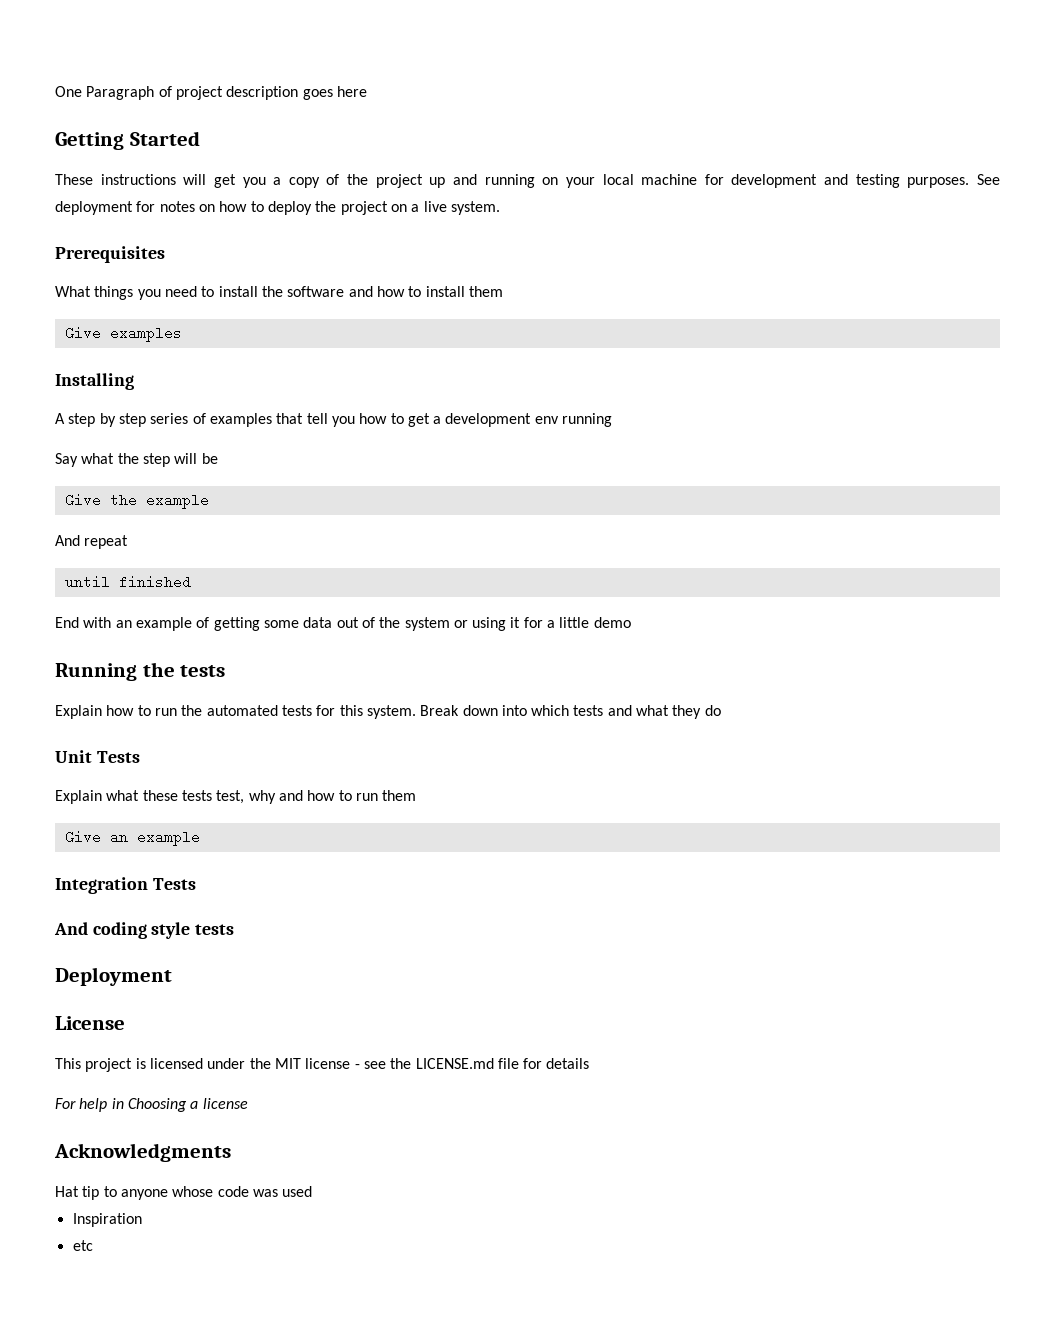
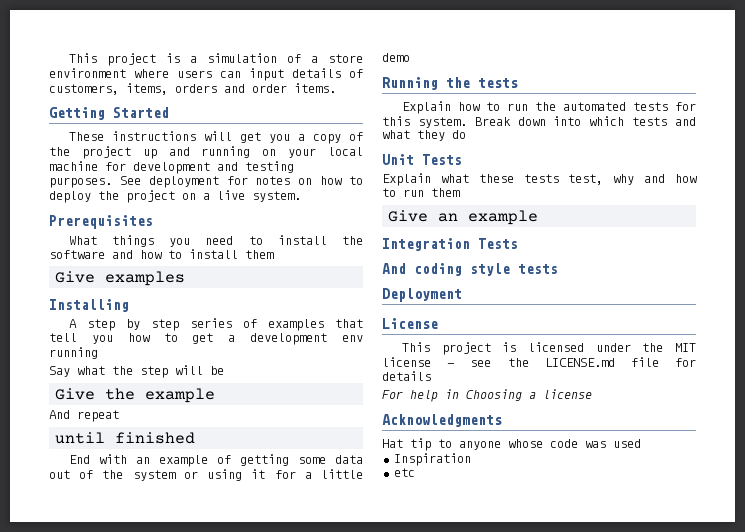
- One Paragraph of project description goes here
+ This project is a simulation of a store environment where users can input details of customers, items, orders and order items.

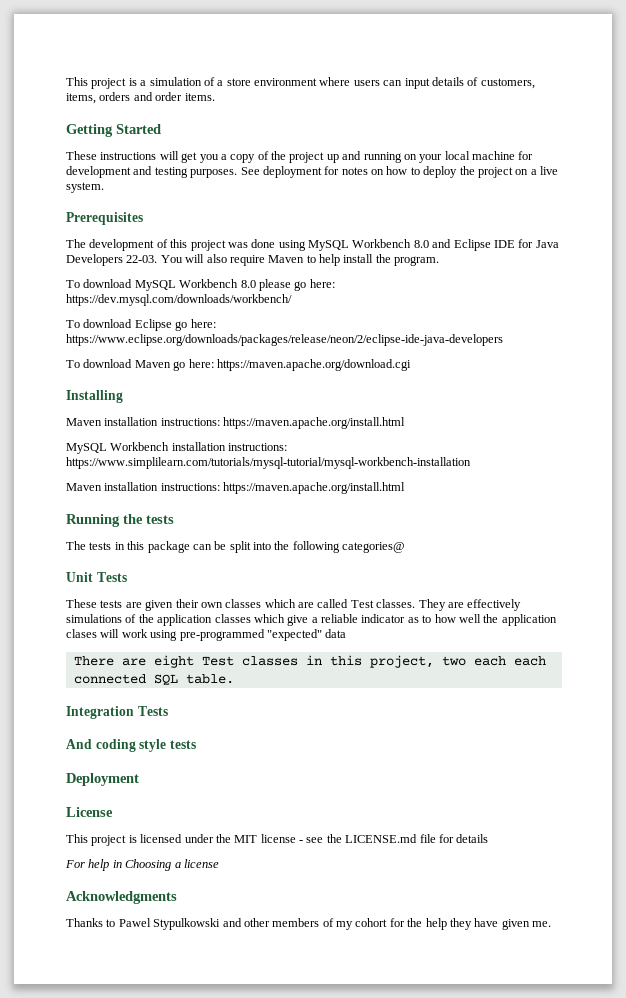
- What things you need to install the software and how to install them
- Give examples
+ The development of this project was done using MySQL Workbench 8.0 and Eclipse IDE for Java Developers 22-03. You will also require Maven to help install the program.
+ To download MySQL Workbench 8.0 please go here: https://dev.mysql.com/downloads/workbench/
+ To download Eclipse go here: https://www.eclipse.org/downloads/packages/release/neon/2/eclipse-ide-java-developers
+ To download Maven go here: https://maven.apache.org/download.cgi
  Installing
- A step by step series of examples that tell you how to get a development env running
- Say what the step will be
- Give the example
- And repeat
- until finished
- End with an example of getting some data out of the system or using it for a little demo
+ Maven installation instructions: https://maven.apache.org/install.html
+ MySQL Workbench installation instructions: https://www.simplilearn.com/tutorials/mysql-tutorial/mysql-workbench-installation
+ Maven installation instructions: https://maven.apache.org/install.html
  Running the tests
- Explain how to run the automated tests for this system. Break down into which tests and what they do
+ The tests in this package can be split into the following categories@
  Unit Tests
- Explain what these tests test, why and how to run them
- Give an example
+ These tests are given their own classes which are called Test classes. They are effectively simulations of the application classes which give a reliable indicator as to how well the application clases will work using pre-programmed "expected" data
+ There are eight Test classes in this project, two each each connected SQL table.
- Hat tip to anyone whose code was used
- Inspiration
- etc
+ Thanks to Pawel Stypulkowski and other members of my cohort for the help they have given me.

